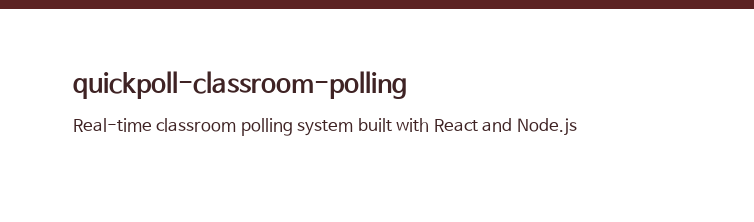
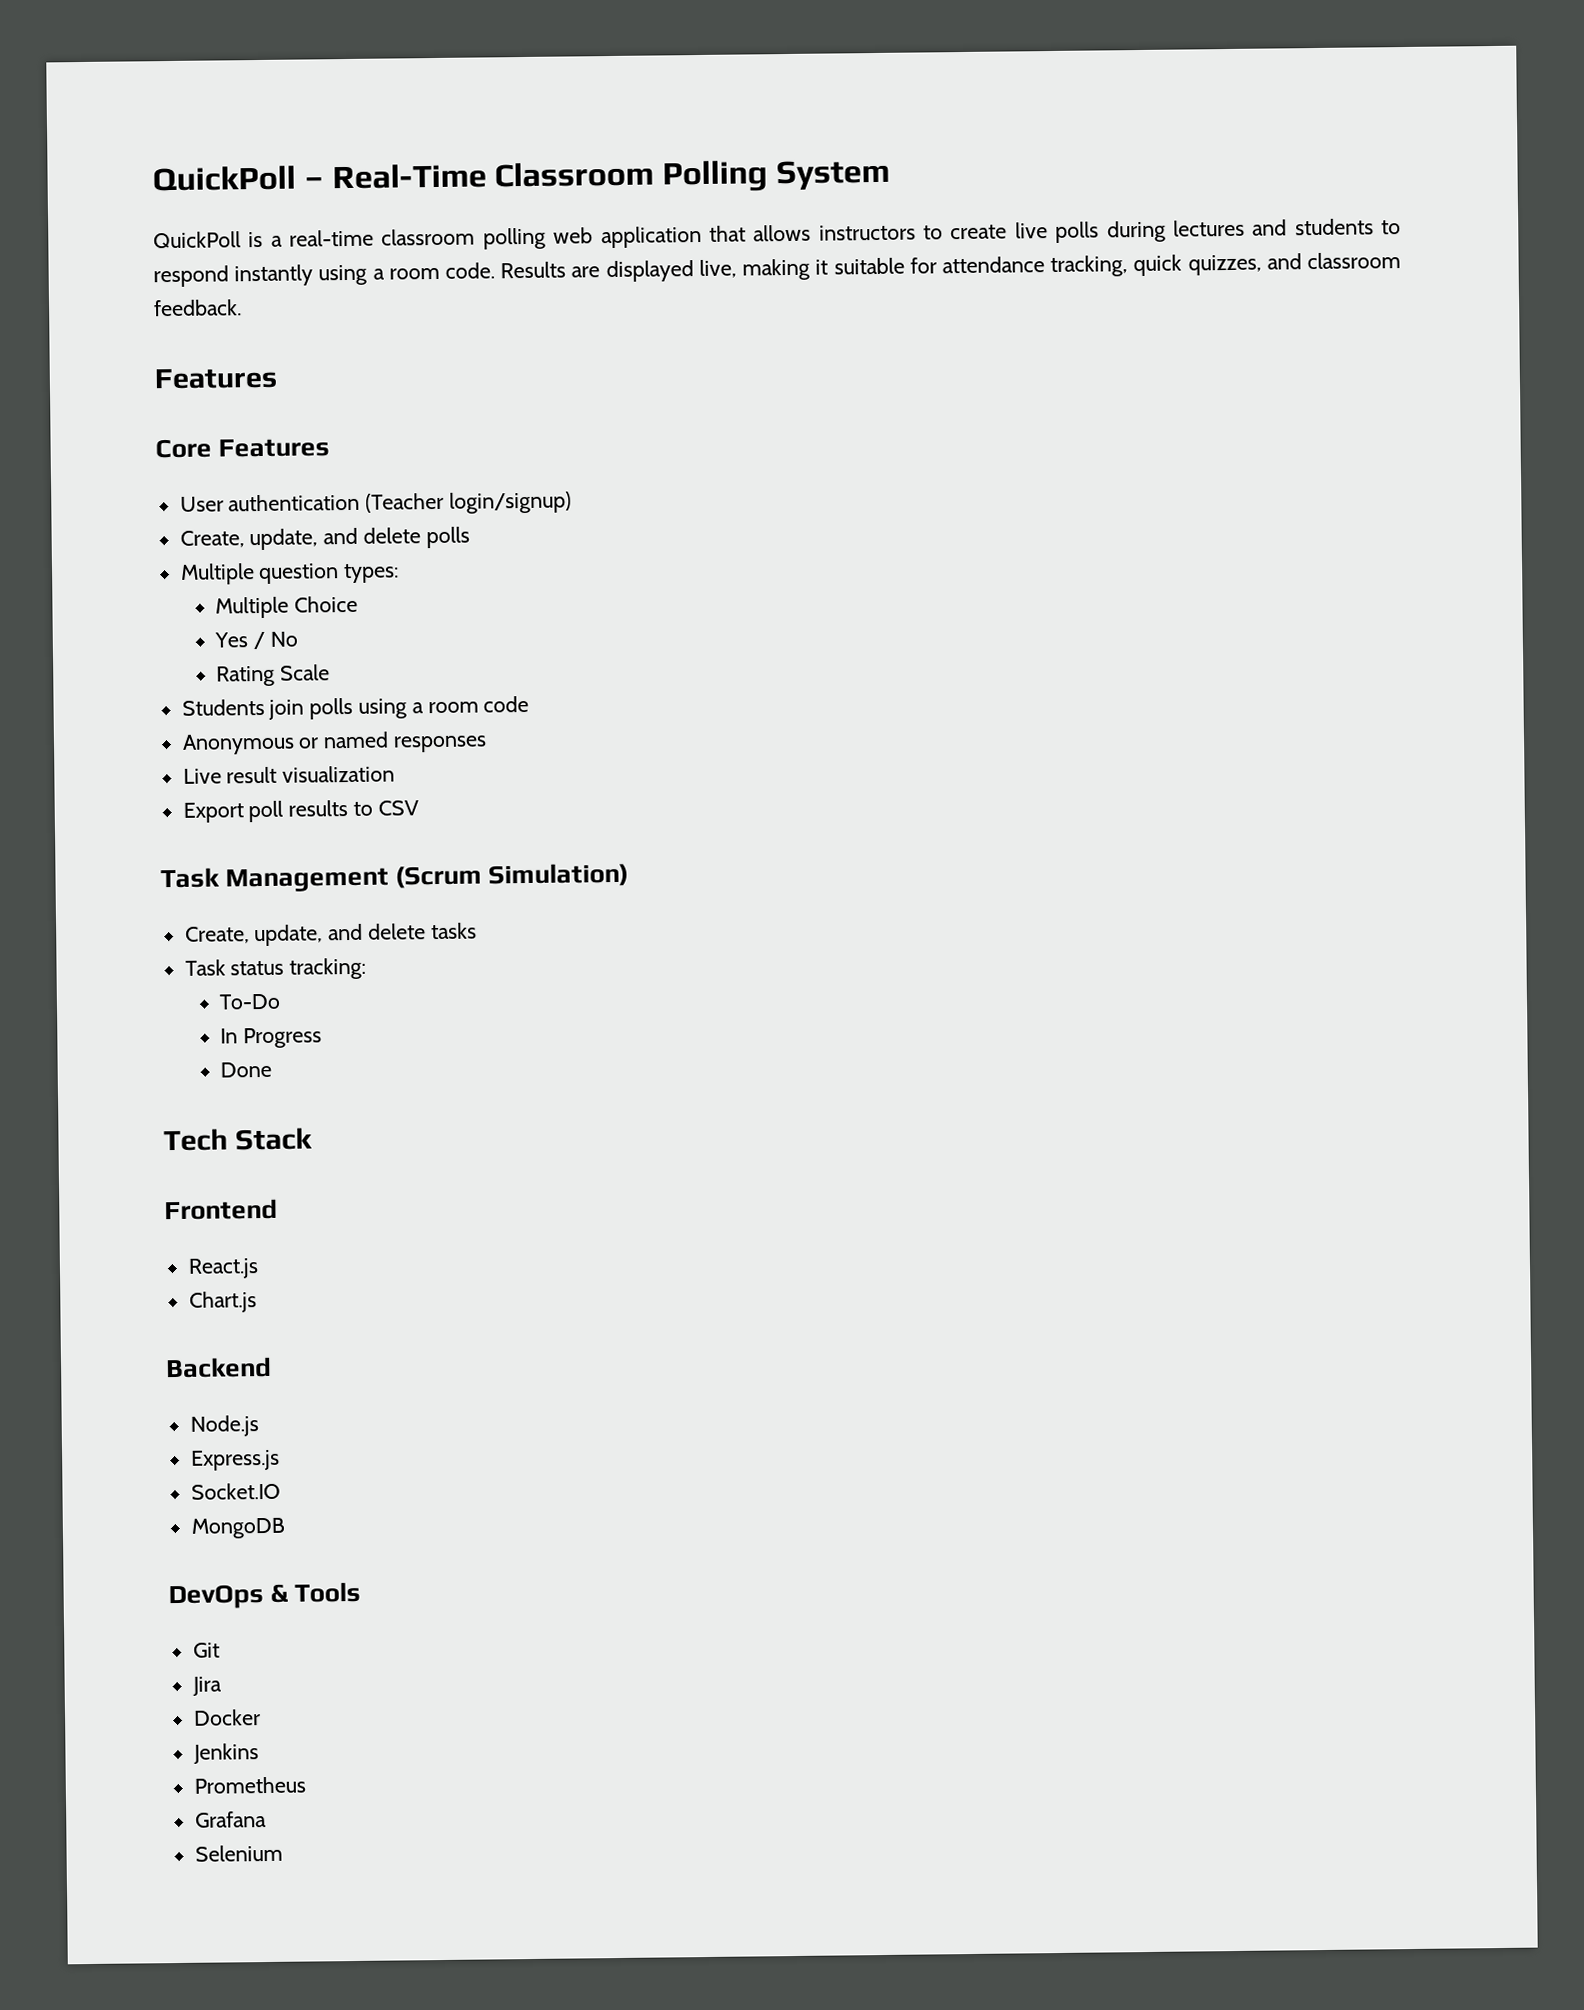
- quickpoll-classroom-polling
- Real-time classroom polling system built with React and Node.js
+ QuickPoll – Real-Time Classroom Polling System
+ QuickPoll is a real-time classroom polling web application that allows instructors to create live polls during lectures and students to respond instantly using a room code. Results are displayed live, making it suitable for attendance tracking, quick quizzes, and classroom feedback.
+ Features
+ Core Features
+ User authentication (Teacher login/signup)
+ Create, update, and delete polls
+ Multiple question types:
+ Multiple Choice
+ Yes / No
+ Rating Scale
+ Students join polls using a room code
+ Anonymous or named responses
+ Live result visualization
+ Export poll results to CSV
+ Task Management (Scrum Simulation)
+ Create, update, and delete tasks
+ Task status tracking:
+ To-Do
+ In Progress
+ Done
+ Tech Stack
+ Frontend
+ React.js
+ Chart.js
+ Backend
+ Node.js
+ Express.js
+ Socket.IO
+ MongoDB
+ DevOps & Tools
+ Git
+ Jira
+ Docker
+ Jenkins
+ Prometheus
+ Grafana
+ Selenium

